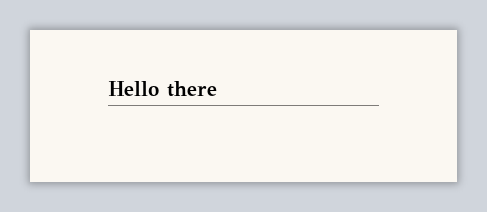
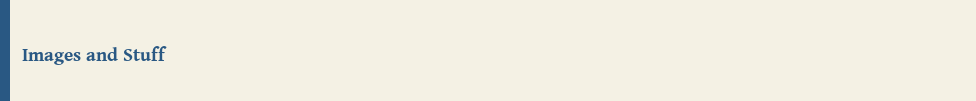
- Hello there
+ Images and Stuff

